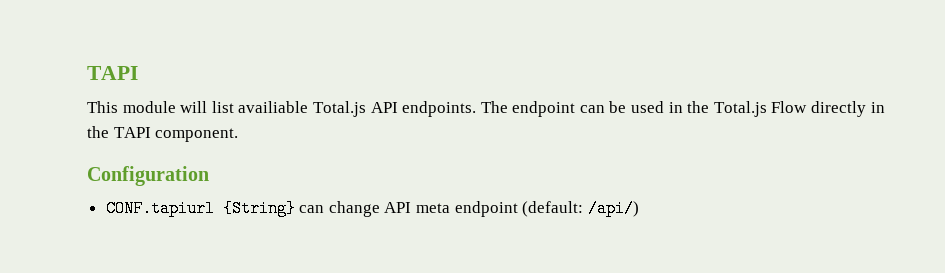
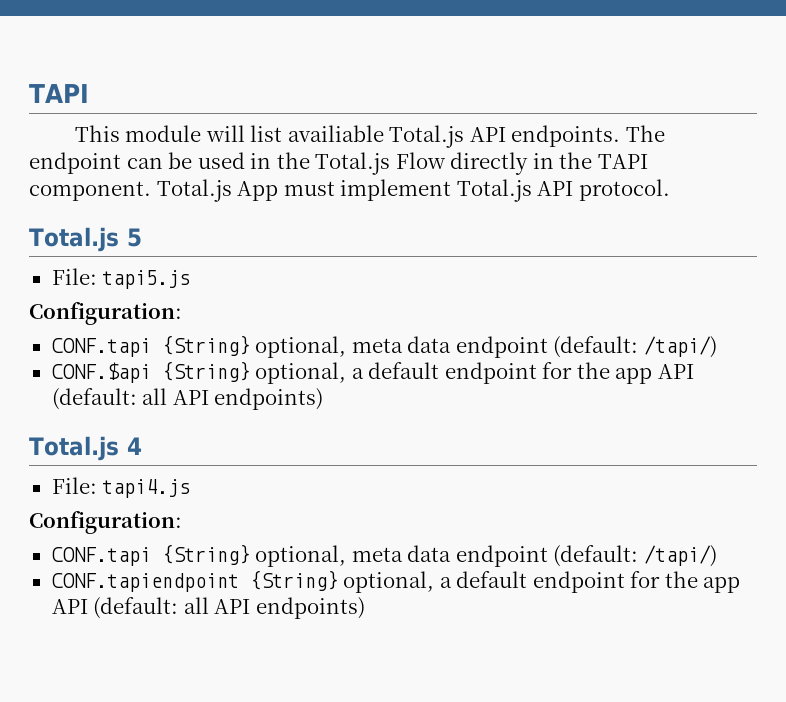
- The endpoint can be used in the Total.js Flow directly in the TAPI component.
- Configuration
- CONF.tapiurl {String} can change API meta endpoint (default: /api/)
+ The endpoint can be used in the Total.js Flow directly in the TAPI component. Total.js App must implement Total.js API protocol.
+ Total.js 5
+ File: tapi5.js
+ Configuration:
+ CONF.tapi {String} optional, meta data endpoint (default: /tapi/)
+ CONF.$api {String} optional, a default endpoint for the app API (default: all API endpoints)
+ Total.js 4
+ File: tapi4.js
+ Configuration:
+ CONF.tapi {String} optional, meta data endpoint (default: /tapi/)
+ CONF.tapiendpoint {String} optional, a default endpoint for the app API (default: all API endpoints)

